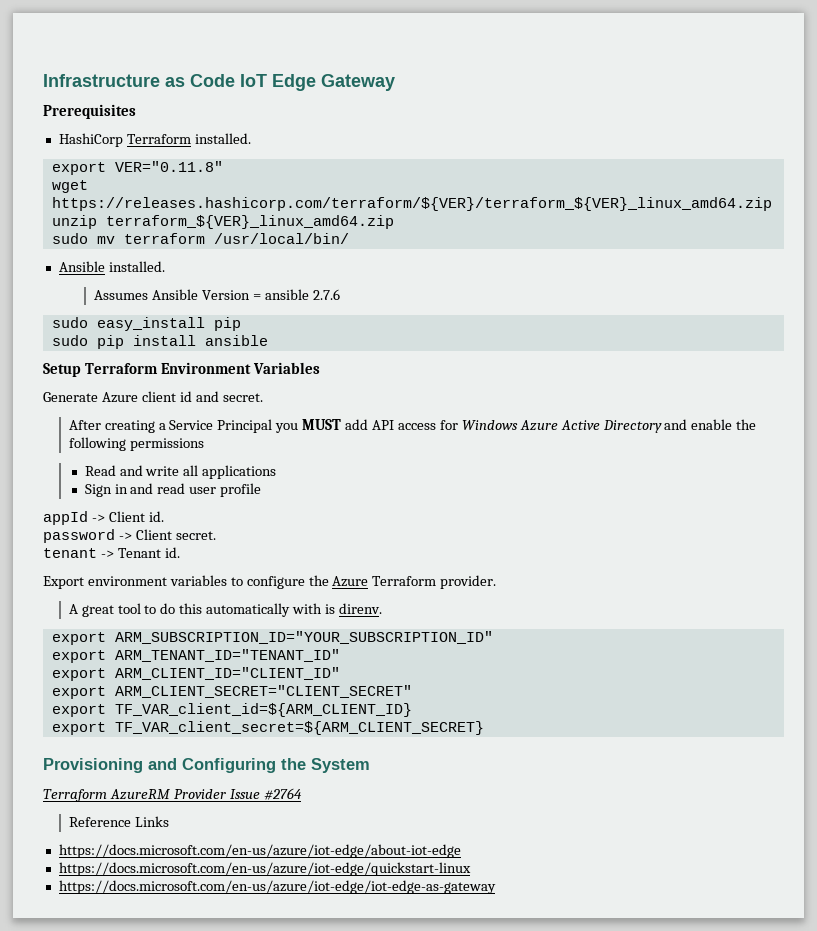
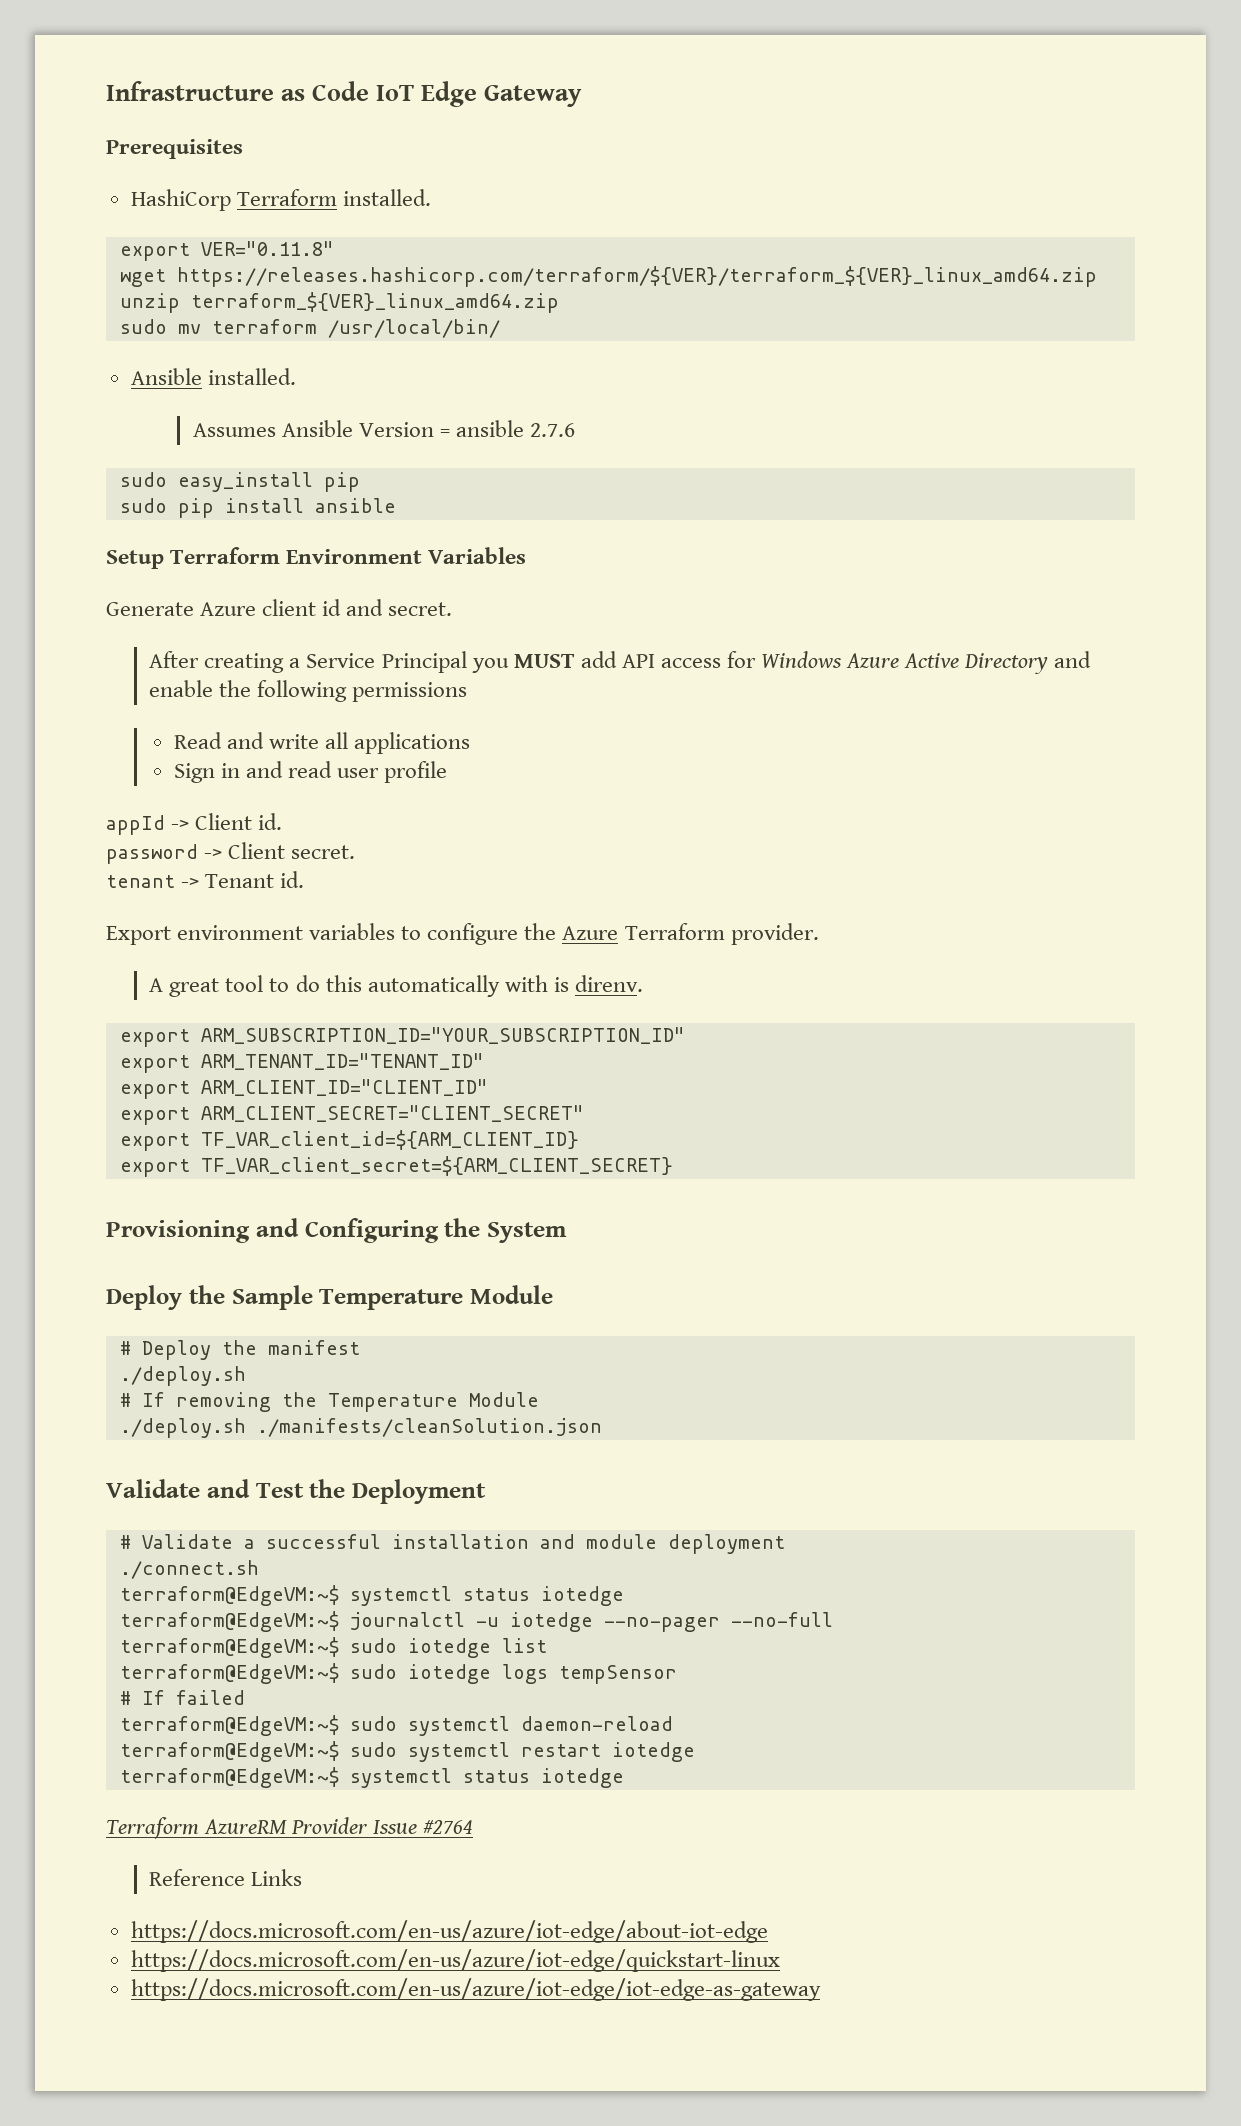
+ Deploy the Sample Temperature Module
+ # Deploy the manifest
+ ./deploy.sh
+ # If removing the Temperature Module
+ ./deploy.sh ./manifests/cleanSolution.json
+ Validate and Test the Deployment
+ # Validate a successful installation and module deployment
+ ./connect.sh
+ terraform@EdgeVM:~$ systemctl status iotedge
+ terraform@EdgeVM:~$ journalctl -u iotedge --no-pager --no-full
+ terraform@EdgeVM:~$ sudo iotedge list
+ terraform@EdgeVM:~$ sudo iotedge logs tempSensor
+ # If failed
+ terraform@EdgeVM:~$ sudo systemctl daemon-reload
+ terraform@EdgeVM:~$ sudo systemctl restart iotedge
+ terraform@EdgeVM:~$ systemctl status iotedge

